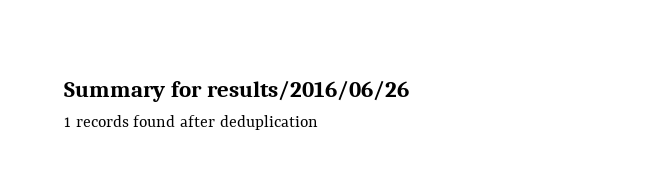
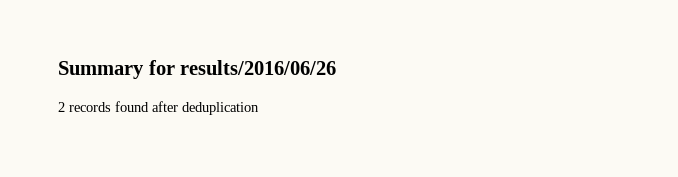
- 1 records found after deduplication
+ 2 records found after deduplication

